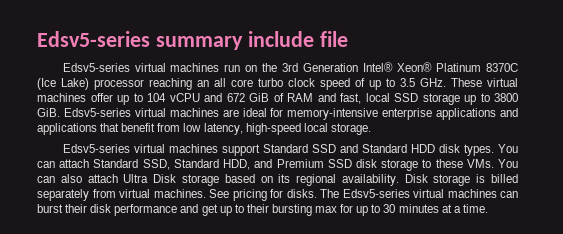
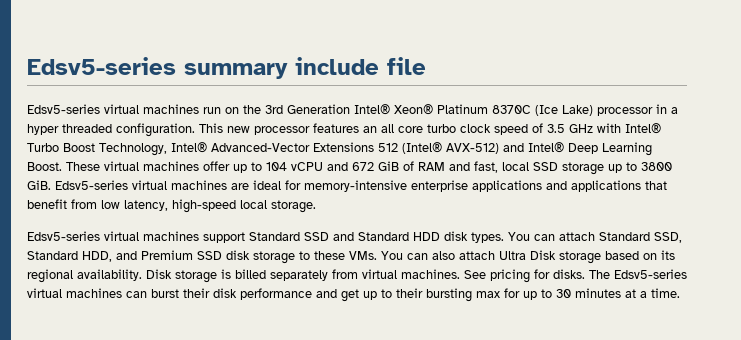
- Edsv5-series virtual machines run on the 3rd Generation Intel® Xeon® Platinum 8370C (Ice Lake) processor reaching an all core turbo clock speed of up to 3.5 GHz. These virtual machines offer up to 104 vCPU and 672 GiB of RAM and fast, local SSD storage up to 3800 GiB. Edsv5-series virtual machines are ideal for memory-intensive enterprise applications and applications that benefit from low latency, high-speed local storage.
+ Edsv5-series virtual machines run on the 3rd Generation Intel® Xeon® Platinum 8370C (Ice Lake) processor in a hyper threaded configuration. This new processor features an all core turbo clock speed of 3.5 GHz with Intel® Turbo Boost Technology, Intel® Advanced-Vector Extensions 512 (Intel® AVX-512) and Intel® Deep Learning Boost. These virtual machines offer up to 104 vCPU and 672 GiB of RAM and fast, local SSD storage up to 3800 GiB. Edsv5-series virtual machines are ideal for memory-intensive enterprise applications and applications that benefit from low latency, high-speed local storage.

